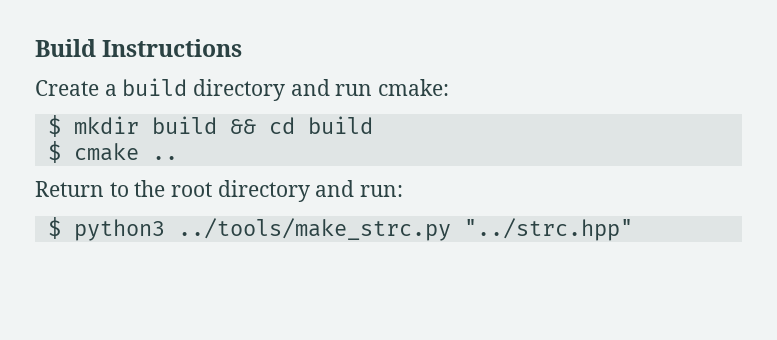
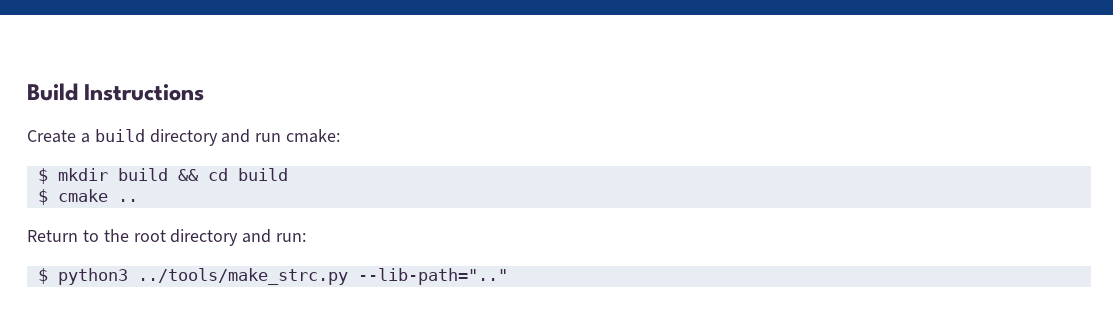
- $ python3 ../tools/make_strc.py "../strc.hpp"
+ $ python3 ../tools/make_strc.py --lib-path=".."

